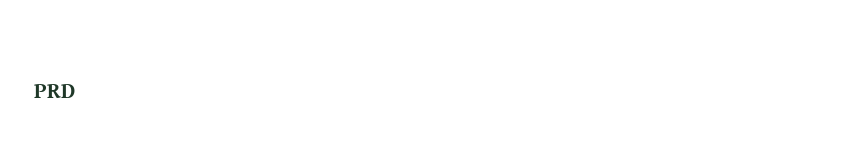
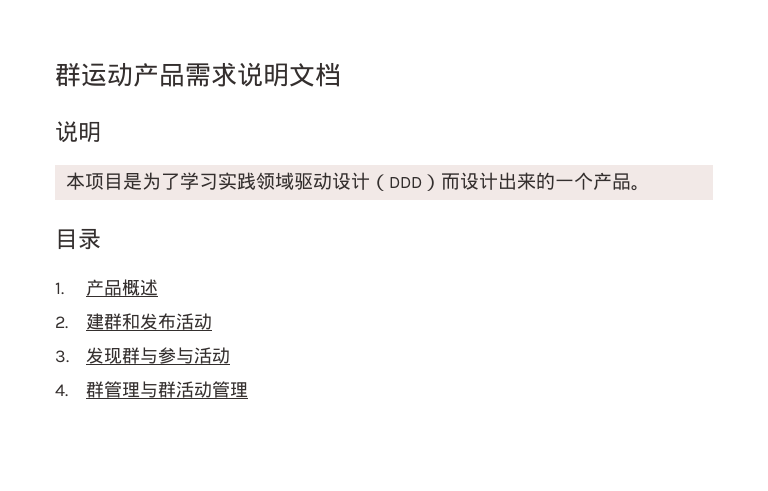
- PRD
+ 群运动产品需求说明文档
+ 说明
+ 本项目是为了学习实践领域驱动设计（DDD）而设计出来的一个产品。
+ 目录
+ 1.产品概述
+ 2.建群和发布活动
+ 3.发现群与参与活动
+ 4.群管理与群活动管理

